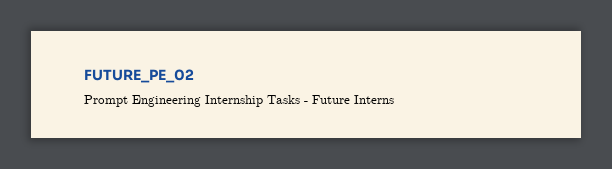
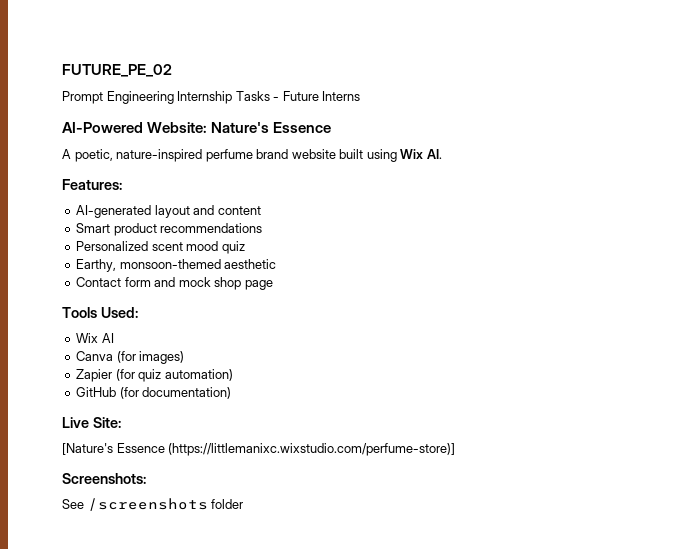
+ AI-Powered Website: Nature's Essence
+ A poetic, nature-inspired perfume brand website built using Wix AI.
+ Features:
+ AI-generated layout and content
+ Smart product recommendations
+ Personalized scent mood quiz
+ Earthy, monsoon-themed aesthetic
+ Contact form and mock shop page
+ Tools Used:
+ Wix AI
+ Canva (for images)
+ Zapier (for quiz automation)
+ GitHub (for documentation)
+ Live Site:
+ [Nature's Essence (https://littlemanixc.wixstudio.com/perfume-store)]
+ Screenshots:
+ See /screenshots folder

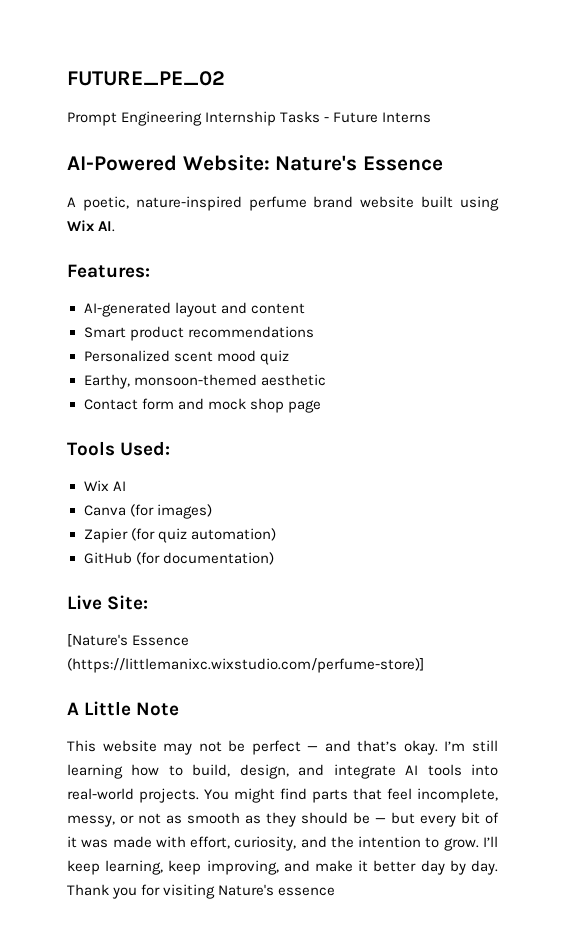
- Screenshots:
- See /screenshots folder
+ A Little Note
+ This website may not be perfect — and that’s okay. I’m still learning how to build, design, and integrate AI tools into real-world projects. You might find parts that feel incomplete, messy, or not as smooth as they should be — but every bit of it was made with effort, curiosity, and the intention to grow. I’ll keep learning, keep improving, and make it better day by day. Thank you for visiting Nature's essence

